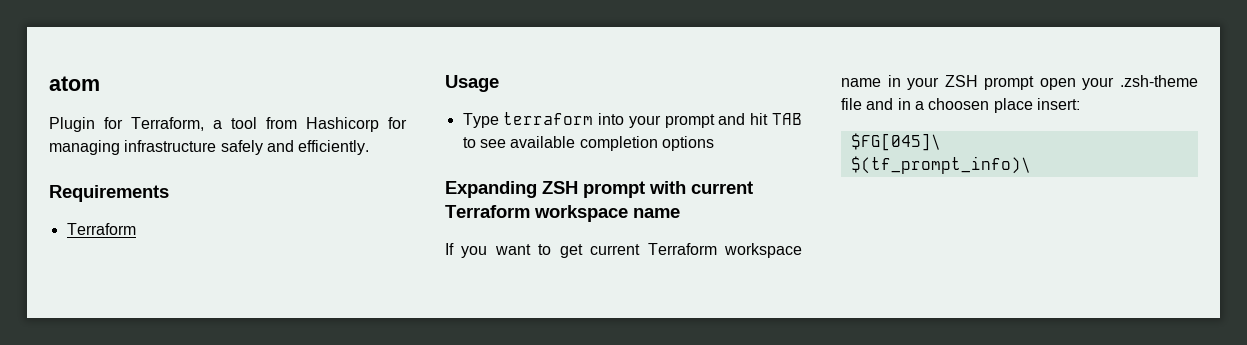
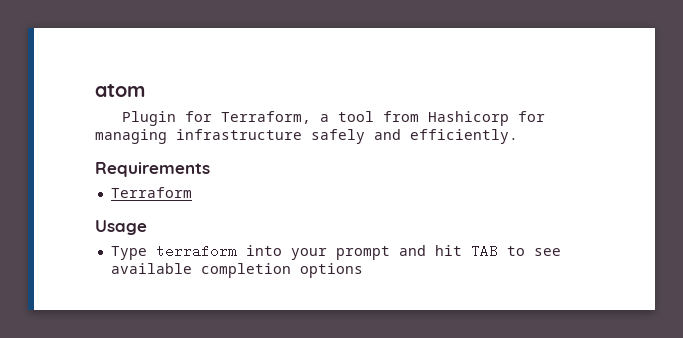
- Expanding ZSH prompt with current Terraform workspace name
- If you want to get current Terraform workspace name in your ZSH prompt open your .zsh-theme file and in a choosen place insert:
- $FG[045]\
- $(tf_prompt_info)\

